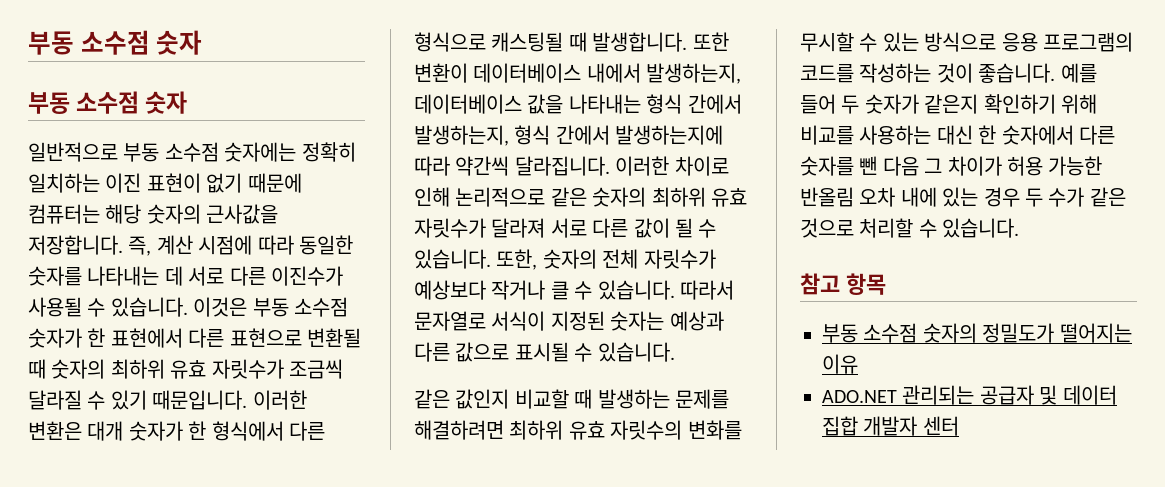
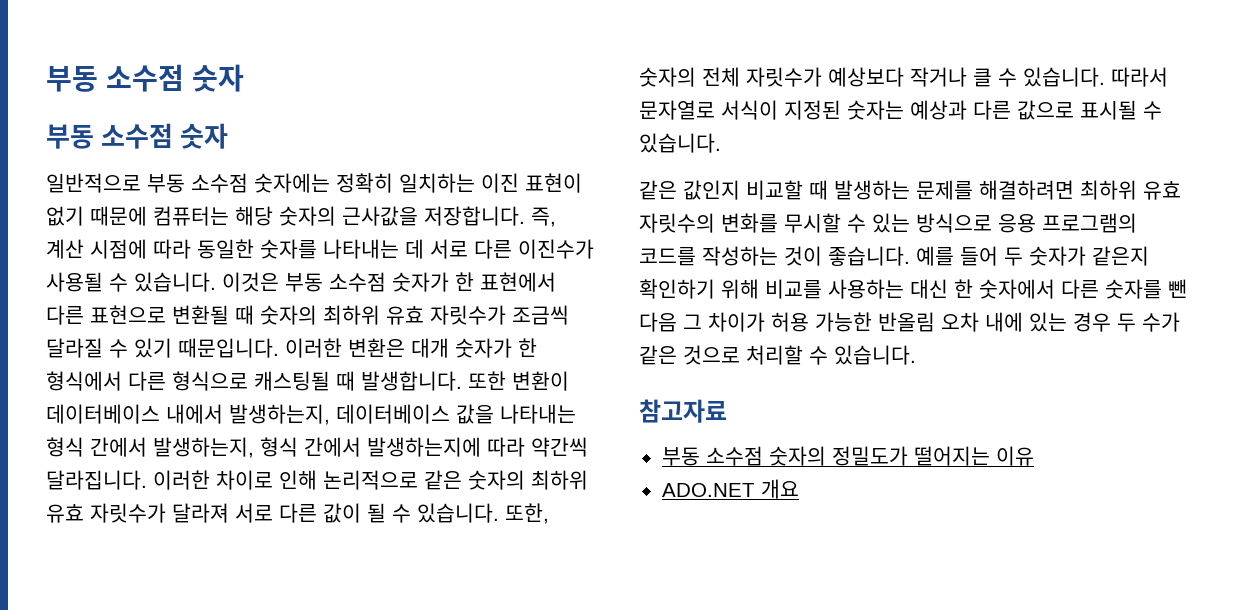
- 참고 항목
+ 참고자료
- ADO.NET 관리되는 공급자 및 데이터 집합 개발자 센터
+ ADO.NET 개요

